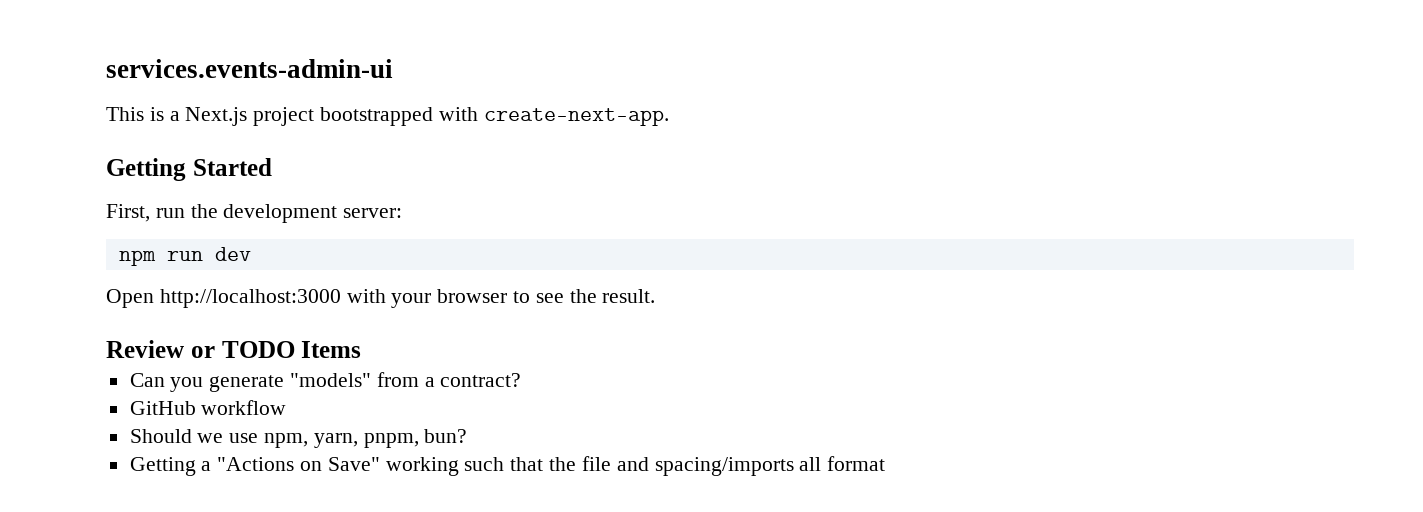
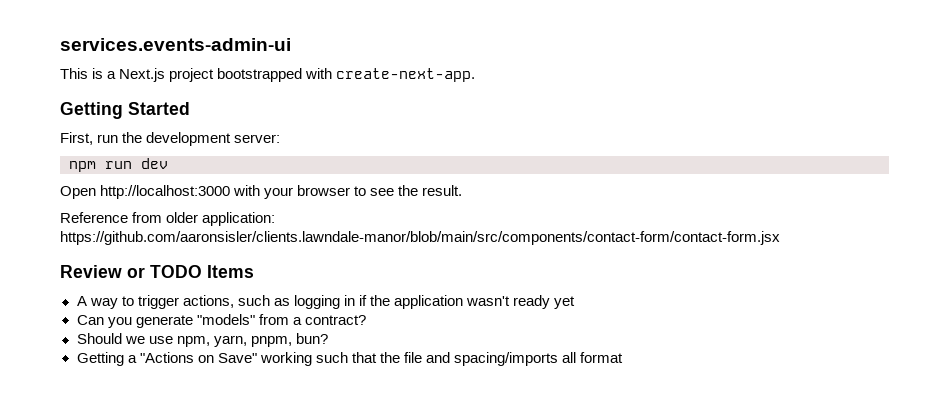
+ Reference from older application: https://github.com/aaronsisler/clients.lawndale-manor/blob/main/src/components/contact-form/contact-form.jsx
+ A way to trigger actions, such as logging in if the application wasn't ready yet
- GitHub workflow

